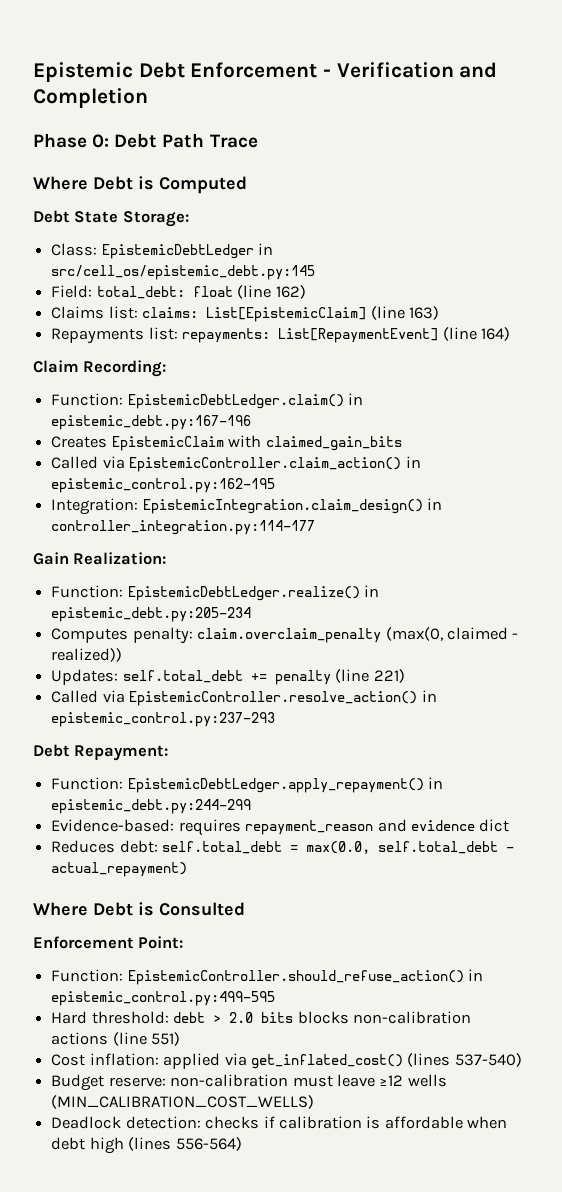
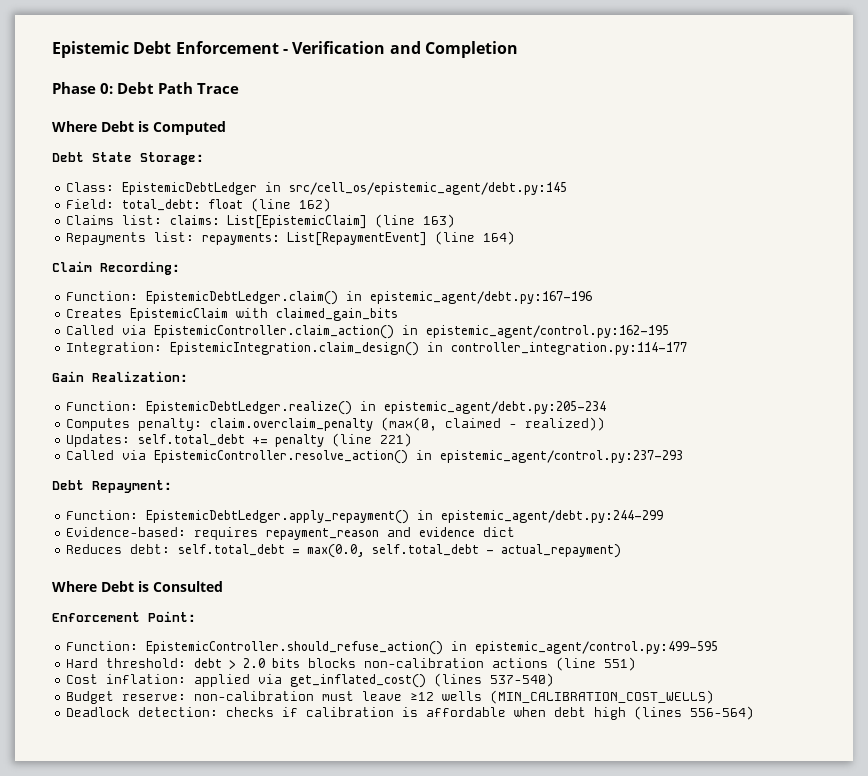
- Class: EpistemicDebtLedger in src/cell_os/epistemic_debt.py:145
+ Class: EpistemicDebtLedger in src/cell_os/epistemic_agent/debt.py:145
- Function: EpistemicDebtLedger.claim() in epistemic_debt.py:167-196
+ Function: EpistemicDebtLedger.claim() in epistemic_agent/debt.py:167-196
- Called via EpistemicController.claim_action() in epistemic_control.py:162-195
+ Called via EpistemicController.claim_action() in epistemic_agent/control.py:162-195
- Function: EpistemicDebtLedger.realize() in epistemic_debt.py:205-234
+ Function: EpistemicDebtLedger.realize() in epistemic_agent/debt.py:205-234
- Called via EpistemicController.resolve_action() in epistemic_control.py:237-293
+ Called via EpistemicController.resolve_action() in epistemic_agent/control.py:237-293
- Function: EpistemicDebtLedger.apply_repayment() in epistemic_debt.py:244-299
+ Function: EpistemicDebtLedger.apply_repayment() in epistemic_agent/debt.py:244-299
- Function: EpistemicController.should_refuse_action() in epistemic_control.py:499-595
+ Function: EpistemicController.should_refuse_action() in epistemic_agent/control.py:499-595

